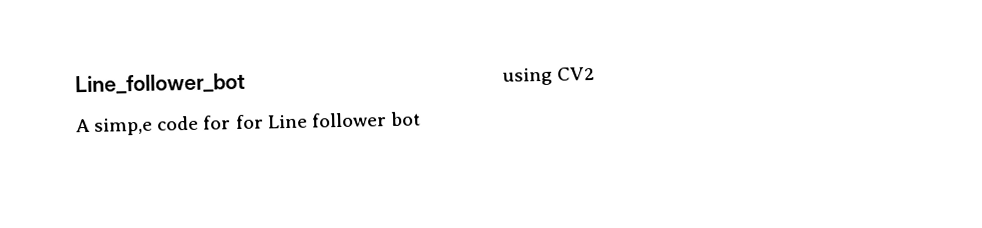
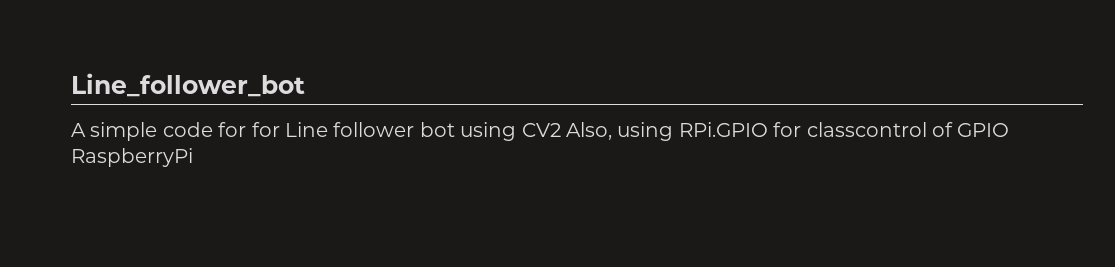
- A simp,e code for for Line follower bot using CV2
+ A simple code for for Line follower bot using CV2 Also, using RPi.GPIO for classcontrol of GPIO RaspberryPi

